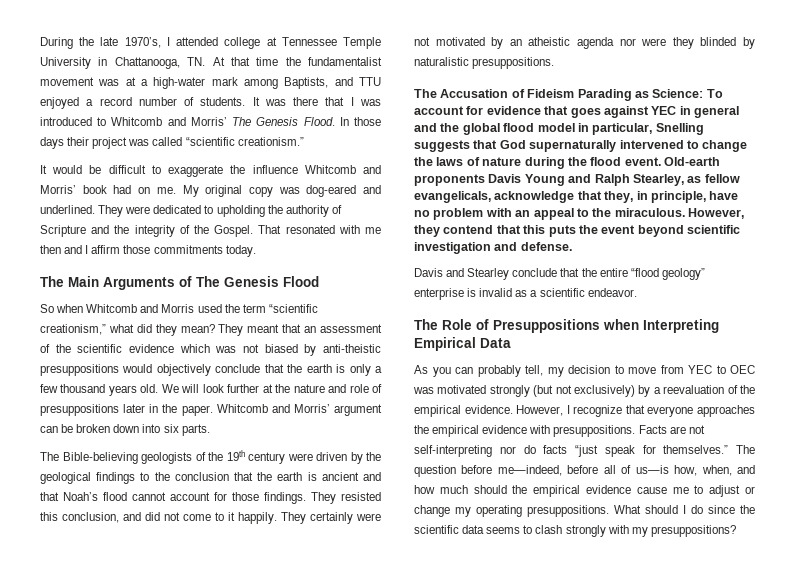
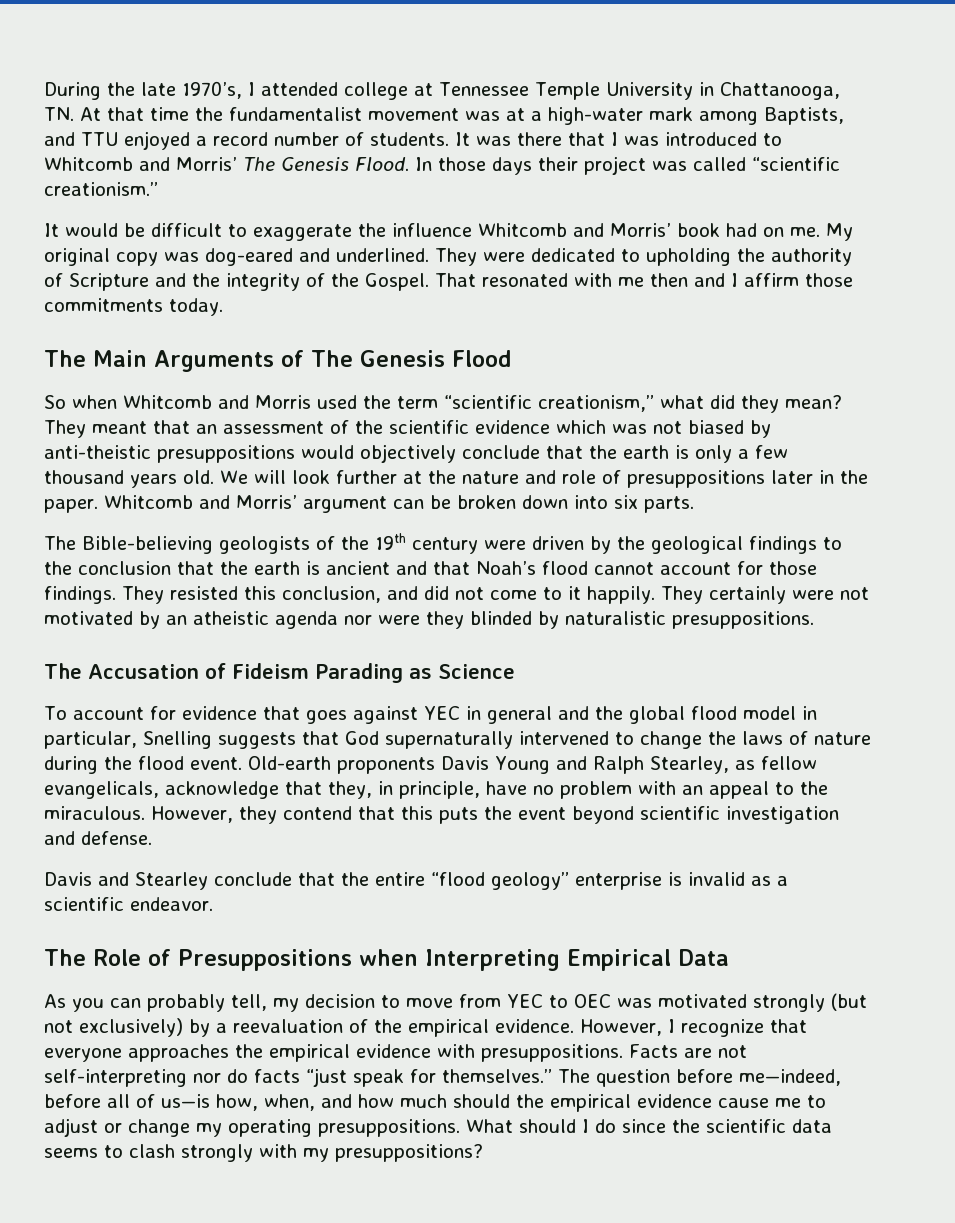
- The Accusation of Fideism Parading as Science: To account for evidence that goes against YEC in general and the global flood model in particular, Snelling suggests that God supernaturally intervened to change the laws of nature during the flood event.
+ The Accusation of Fideism Parading as Science
+ To account for evidence that goes against YEC in general and the global flood model in particular, Snelling suggests that God supernaturally intervened to change the laws of nature during the flood event.

